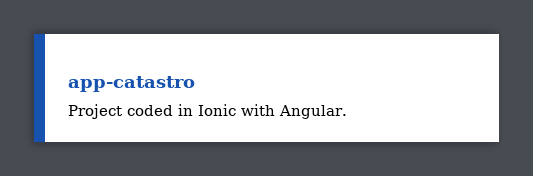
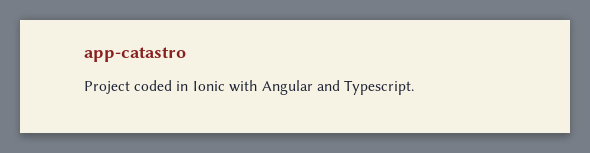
- Project coded in Ionic with Angular.
+ Project coded in Ionic with Angular and Typescript.

